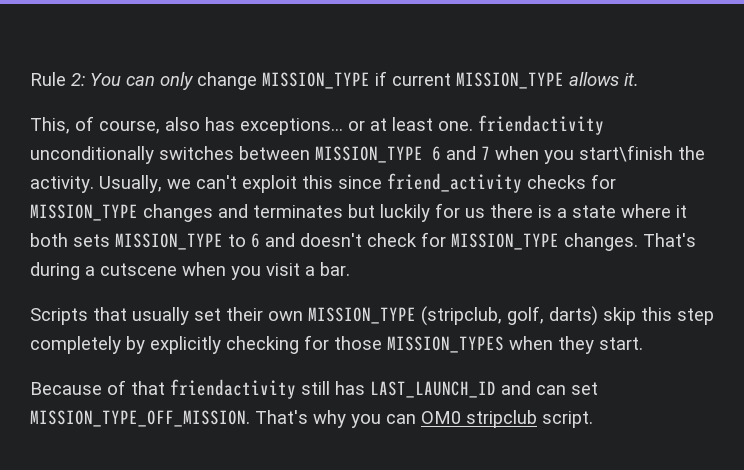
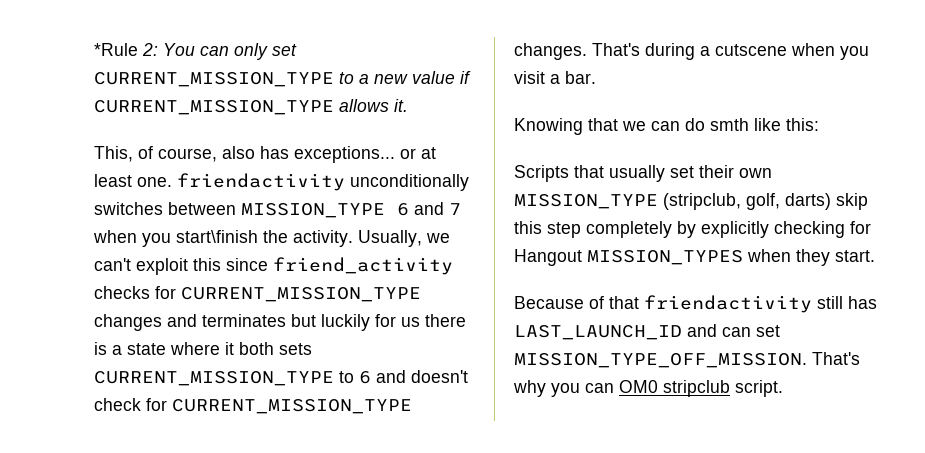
- Rule 2: You can only change MISSION_TYPE if current MISSION_TYPE allows it.
+ *Rule 2: You can only set CURRENT_MISSION_TYPE to a new value if CURRENT_MISSION_TYPE allows it.
- Usually, we can't exploit this since friend_activity checks for MISSION_TYPE changes and terminates but luckily for us there is a state where it both sets MISSION_TYPE to 6 and doesn't check for MISSION_TYPE changes.
+ Usually, we can't exploit this since friend_activity checks for CURRENT_MISSION_TYPE changes and terminates but luckily for us there is a state where it both sets CURRENT_MISSION_TYPE to 6 and doesn't check for CURRENT_MISSION_TYPE changes.
+ Knowing that we can do smth like this:
- Scripts that usually set their own MISSION_TYPE (stripclub, golf, darts) skip this step completely by explicitly checking for those MISSION_TYPES when they start.
+ Scripts that usually set their own MISSION_TYPE (stripclub, golf, darts) skip this step completely by explicitly checking for Hangout MISSION_TYPES when they start.

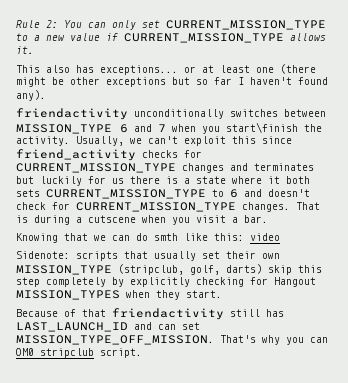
- *Rule 2: You can only set CURRENT_MISSION_TYPE to a new value if CURRENT_MISSION_TYPE allows it.
+ Rule 2: You can only set CURRENT_MISSION_TYPE to a new value if CURRENT_MISSION_TYPE allows it.
- This, of course, also has exceptions... or at least one. friendactivity unconditionally switches between MISSION_TYPE 6 and 7 when you start\finish the activity.
+ This also has exceptions... or at least one (there might be other exceptions but so far I haven't found any).
+ friendactivity unconditionally switches between MISSION_TYPE 6 and 7 when you start\finish the activity.
- That's during a cutscene when you visit a bar.
+ That is during a cutscene when you visit a bar.
- Knowing that we can do smth like this:
- Scripts that usually set their own MISSION_TYPE (stripclub, golf, darts) skip this step completely by explicitly checking for Hangout MISSION_TYPES when they start.
+ Knowing that we can do smth like this: video
+ Sidenote: scripts that usually set their own MISSION_TYPE (stripclub, golf, darts) skip this step completely by explicitly checking for Hangout MISSION_TYPES when they start.

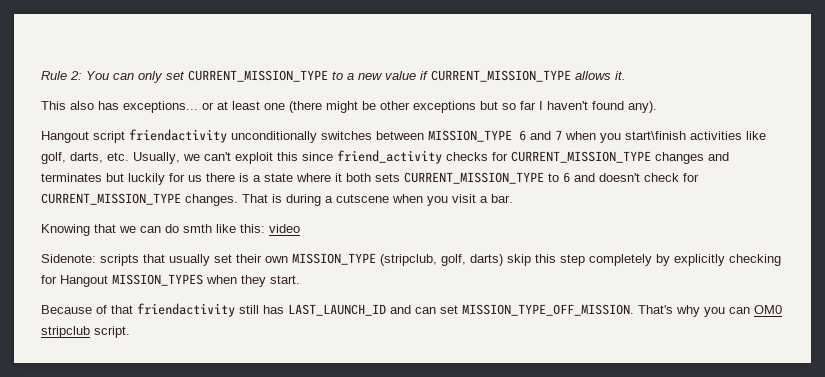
- friendactivity unconditionally switches between MISSION_TYPE 6 and 7 when you start\finish the activity. Usually, we can't exploit this since friend_activity checks for CURRENT_MISSION_TYPE changes and terminates but luckily for us there is a state where it both sets CURRENT_MISSION_TYPE to 6 and doesn't check for CURRENT_MISSION_TYPE changes.
+ Hangout script friendactivity unconditionally switches between MISSION_TYPE 6 and 7 when you start\finish activities like golf, darts, etc. Usually, we can't exploit this since friend_activity checks for CURRENT_MISSION_TYPE changes and terminates but luckily for us there is a state where it both sets CURRENT_MISSION_TYPE to 6 and doesn't check for CURRENT_MISSION_TYPE changes.

